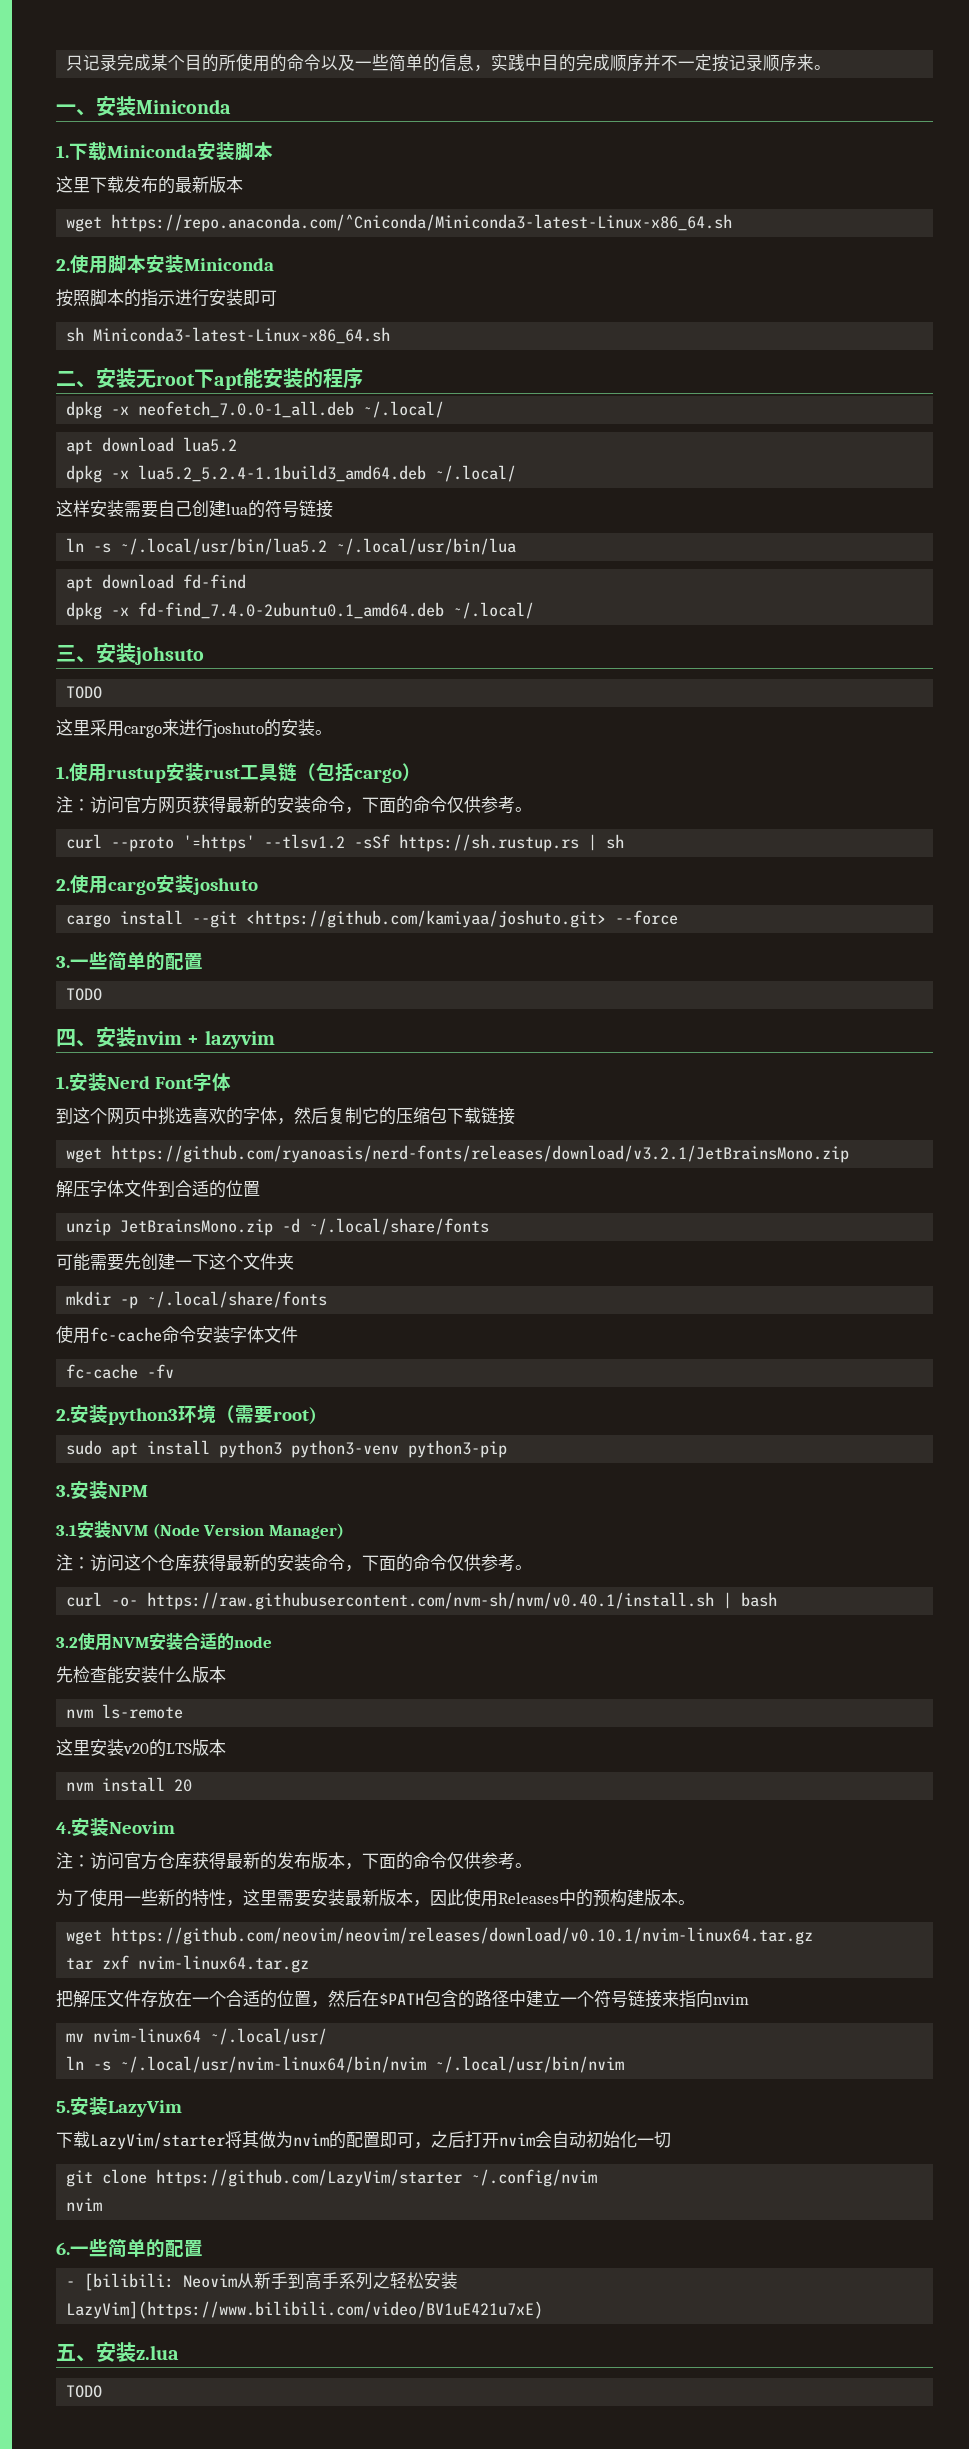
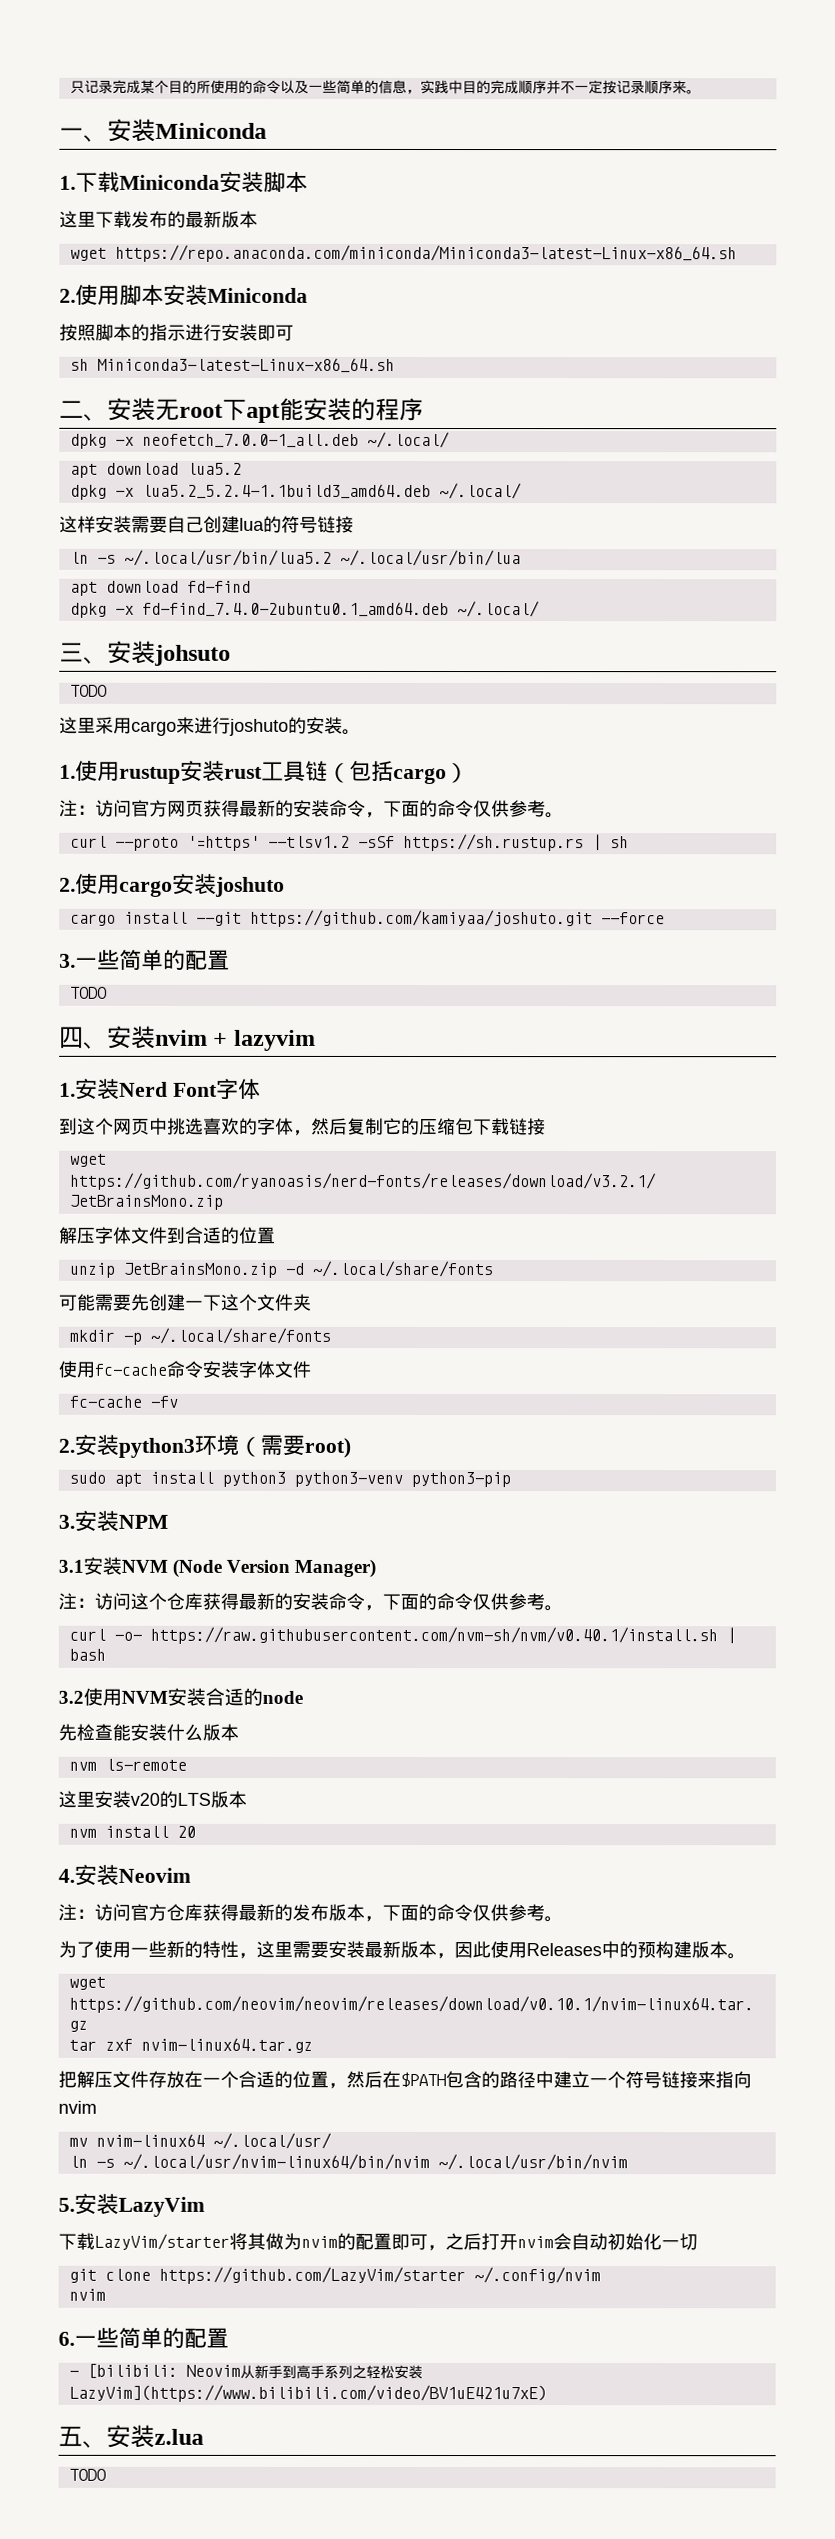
- wget https://repo.anaconda.com/^Cniconda/Miniconda3-latest-Linux-x86_64.sh
+ wget https://repo.anaconda.com/miniconda/Miniconda3-latest-Linux-x86_64.sh
- cargo install --git <https://github.com/kamiyaa/joshuto.git> --force
+ cargo install --git https://github.com/kamiyaa/joshuto.git --force

